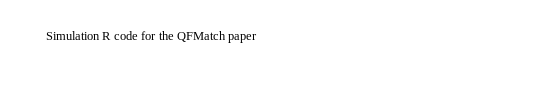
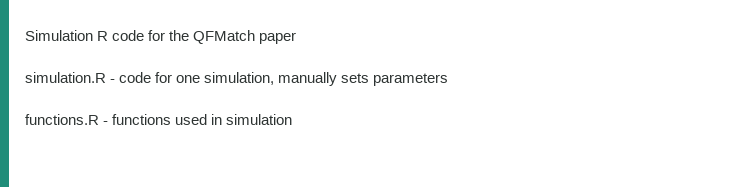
+ simulation.R - code for one simulation, manually sets parameters
+ functions.R - functions used in simulation

